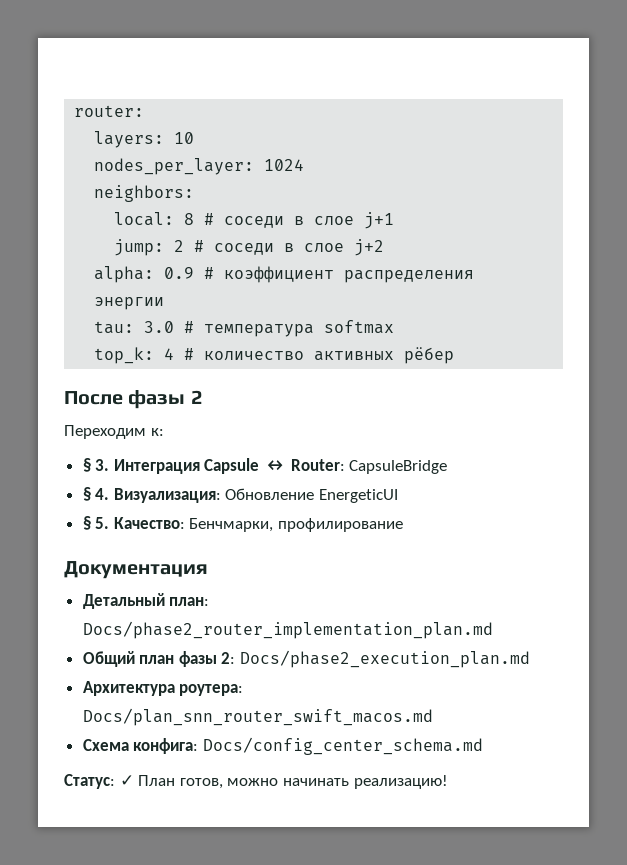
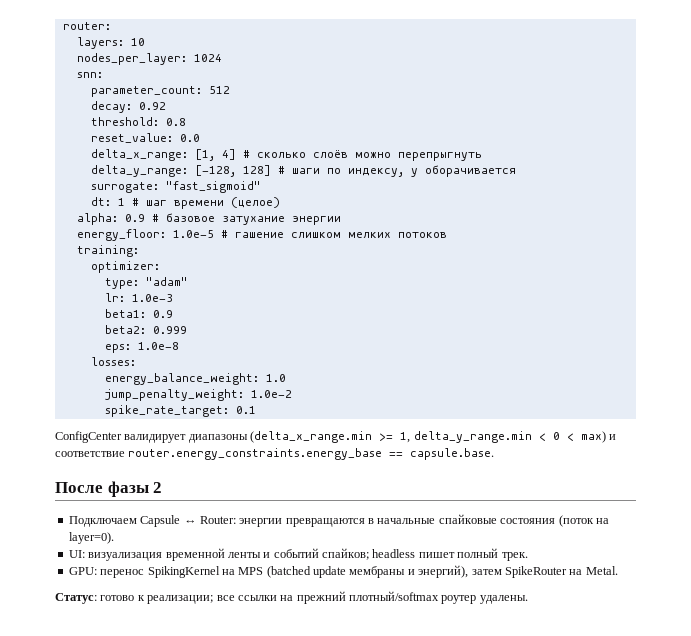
- neighbors:
- local: 8 # соседи в слое j+1
- jump: 2 # соседи в слое j+2
+ snn:
+ parameter_count: 512
+ decay: 0.92
+ threshold: 0.8
+ reset_value: 0.0
+ delta_x_range: [1, 4] # сколько слоёв можно перепрыгнуть
+ delta_y_range: [-128, 128] # шаги по индексу, y оборачивается
+ surrogate: "fast_sigmoid"
+ dt: 1 # шаг времени (целое)
- alpha: 0.9 # коэффициент распределения энергии
+ alpha: 0.9 # базовое затухание энергии
- tau: 3.0 # температура softmax
- top_k: 4 # количество активных рёбер
+ energy_floor: 1.0e-5 # гашение слишком мелких потоков
+ training:
+ optimizer:
+ type: "adam"
+ lr: 1.0e-3
+ beta1: 0.9
+ beta2: 0.999
+ eps: 1.0e-8
+ losses:
+ energy_balance_weight: 1.0
+ jump_penalty_weight: 1.0e-2
+ spike_rate_target: 0.1
+ ConfigCenter валидирует диапазоны (delta_x_range.min >= 1, delta_y_range.min < 0 < max) и соответствие router.energy_constraints.energy_base == capsule.base.
  После фазы 2
- Переходим к:
- § 3. Интеграция Capsule ↔ Router: CapsuleBridge
- § 4. Визуализация: Обновление EnergeticUI
- § 5. Качество: Бенчмарки, профилирование
- Документация
- Детальный план: Docs/phase2_router_implementation_plan.md
- Общий план фазы 2: Docs/phase2_execution_plan.md
- Архитектура роутера: Docs/plan_snn_router_swift_macos.md
- Схема конфига: Docs/config_center_schema.md
- Статус: ✓ План готов, можно начинать реализацию!
+ Подключаем Capsule ↔ Router: энергии превращаются в начальные спайковые состояния (поток на layer=0).
+ UI: визуализация временной ленты и событий спайков; headless пишет полный трек.
+ GPU: перенос SpikingKernel на MPS (batched update мембраны и энергий), затем SpikeRouter на Metal.
+ Статус: готово к реализации; все ссылки на прежний плотный/softmax роутер удалены.

